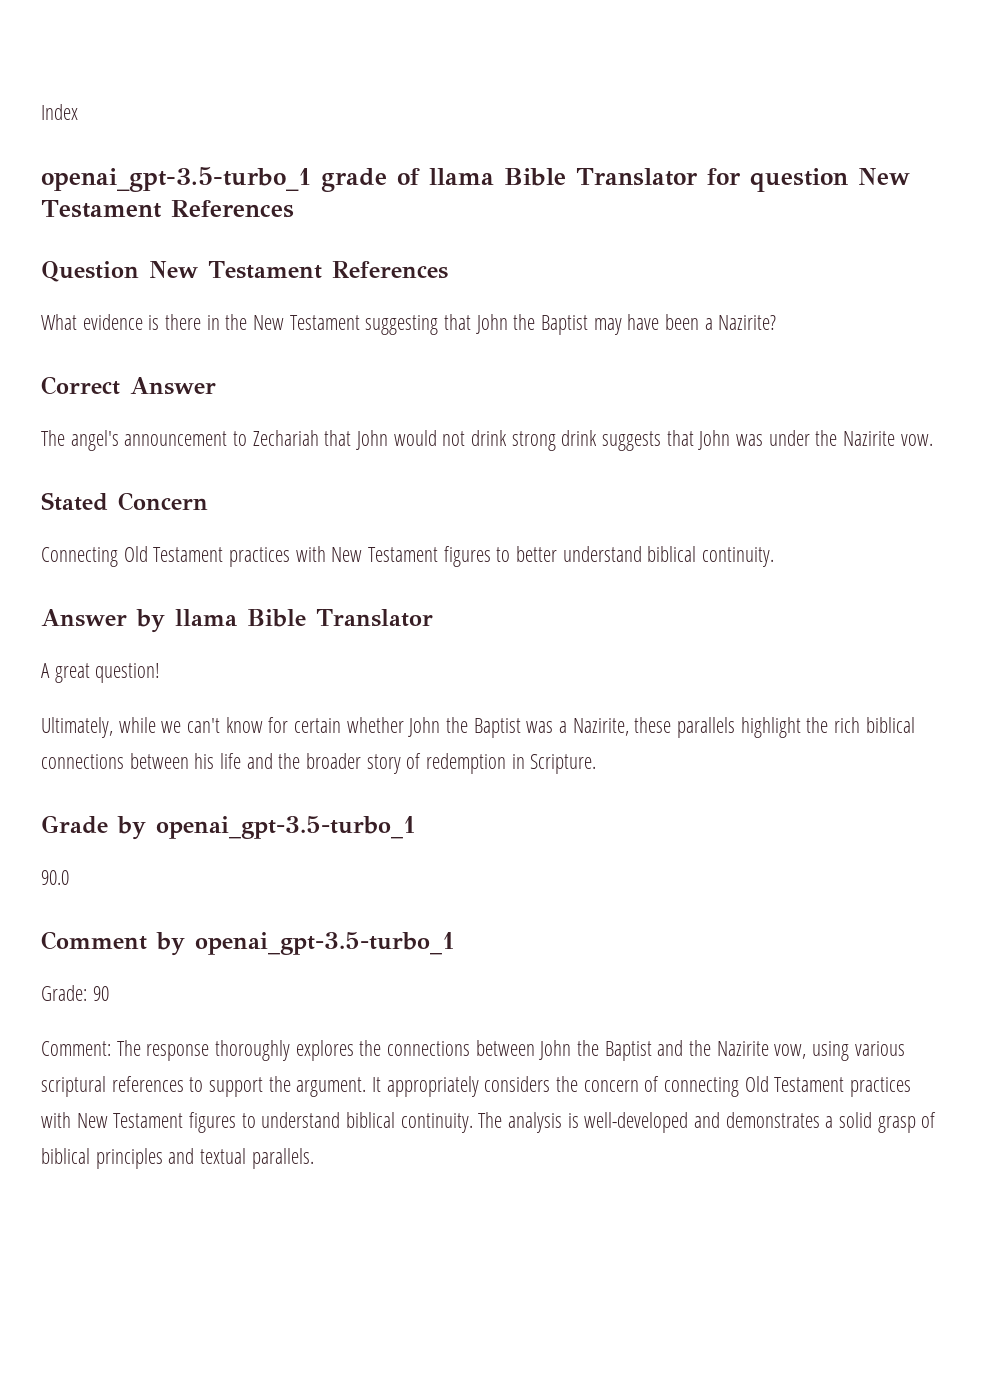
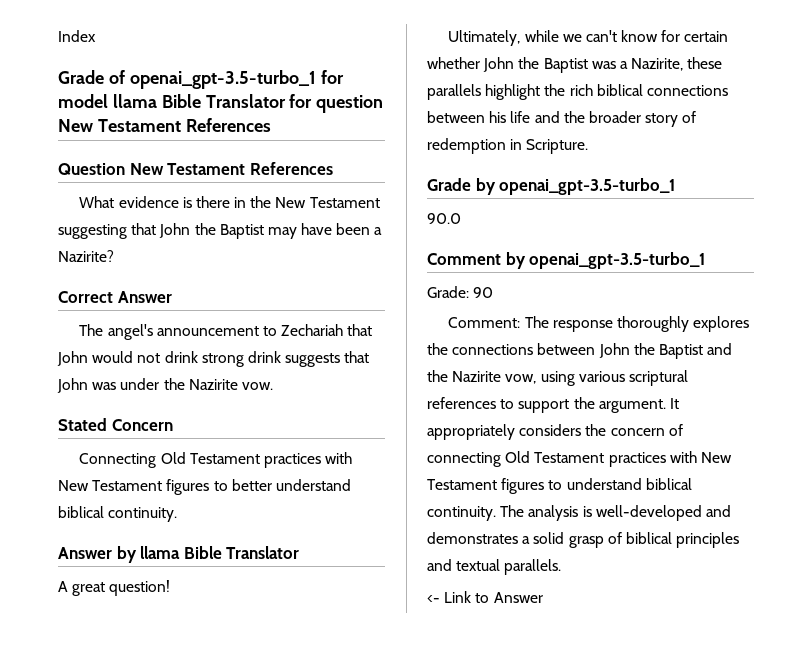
- openai_gpt-3.5-turbo_1 grade of llama Bible Translator for question New Testament References
+ Grade of openai_gpt-3.5-turbo_1 for model llama Bible Translator for question New Testament References
+ <- Link to Answer

